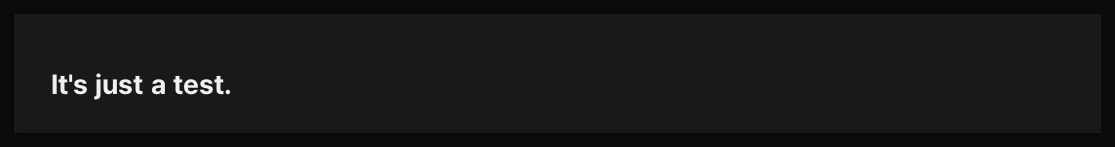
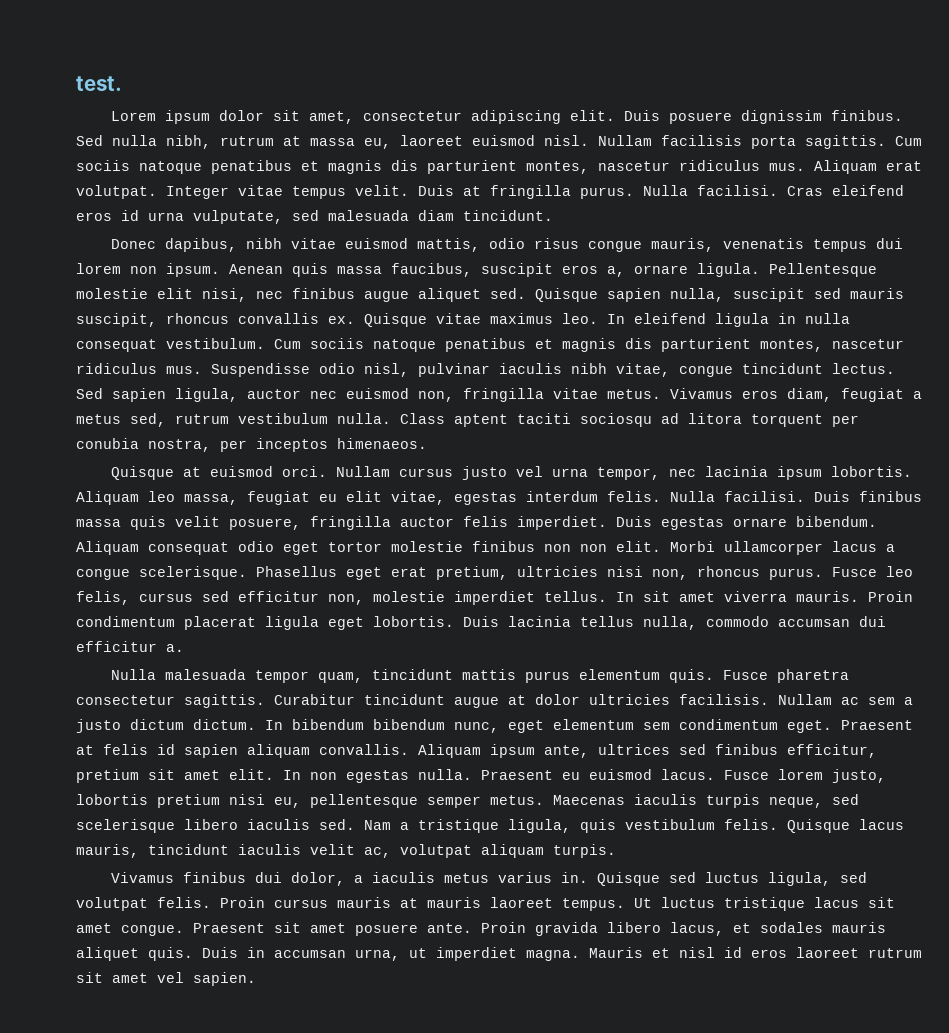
- It's just a test.
+ test.
+ Lorem ipsum dolor sit amet, consectetur adipiscing elit. Duis posuere dignissim finibus. Sed nulla nibh, rutrum at massa eu, laoreet euismod nisl. Nullam facilisis porta sagittis. Cum sociis natoque penatibus et magnis dis parturient montes, nascetur ridiculus mus. Aliquam erat volutpat. Integer vitae tempus velit. Duis at fringilla purus. Nulla facilisi. Cras eleifend eros id urna vulputate, sed malesuada diam tincidunt.
+ Donec dapibus, nibh vitae euismod mattis, odio risus congue mauris, venenatis tempus dui lorem non ipsum. Aenean quis massa faucibus, suscipit eros a, ornare ligula. Pellentesque molestie elit nisi, nec finibus augue aliquet sed. Quisque sapien nulla, suscipit sed mauris suscipit, rhoncus convallis ex. Quisque vitae maximus leo. In eleifend ligula in nulla consequat vestibulum. Cum sociis natoque penatibus et magnis dis parturient montes, nascetur ridiculus mus. Suspendisse odio nisl, pulvinar iaculis nibh vitae, congue tincidunt lectus. Sed sapien ligula, auctor nec euismod non, fringilla vitae metus. Vivamus eros diam, feugiat a metus sed, rutrum vestibulum nulla. Class aptent taciti sociosqu ad litora torquent per conubia nostra, per inceptos himenaeos.
+ Quisque at euismod orci. Nullam cursus justo vel urna tempor, nec lacinia ipsum lobortis. Aliquam leo massa, feugiat eu elit vitae, egestas interdum felis. Nulla facilisi. Duis finibus massa quis velit posuere, fringilla auctor felis imperdiet. Duis egestas ornare bibendum. Aliquam consequat odio eget tortor molestie finibus non non elit. Morbi ullamcorper lacus a congue scelerisque. Phasellus eget erat pretium, ultricies nisi non, rhoncus purus. Fusce leo felis, cursus sed efficitur non, molestie imperdiet tellus. In sit amet viverra mauris. Proin condimentum placerat ligula eget lobortis. Duis lacinia tellus nulla, commodo accumsan dui efficitur a.
+ Nulla malesuada tempor quam, tincidunt mattis purus elementum quis. Fusce pharetra consectetur sagittis. Curabitur tincidunt augue at dolor ultricies facilisis. Nullam ac sem a justo dictum dictum. In bibendum bibendum nunc, eget elementum sem condimentum eget. Praesent at felis id sapien aliquam convallis. Aliquam ipsum ante, ultrices sed finibus efficitur, pretium sit amet elit. In non egestas nulla. Praesent eu euismod lacus. Fusce lorem justo, lobortis pretium nisi eu, pellentesque semper metus. Maecenas iaculis turpis neque, sed scelerisque libero iaculis sed. Nam a tristique ligula, quis vestibulum felis. Quisque lacus mauris, tincidunt iaculis velit ac, volutpat aliquam turpis.
+ Vivamus finibus dui dolor, a iaculis metus varius in. Quisque sed luctus ligula, sed volutpat felis. Proin cursus mauris at mauris laoreet tempus. Ut luctus tristique lacus sit amet congue. Praesent sit amet posuere ante. Proin gravida libero lacus, et sodales mauris aliquet quis. Duis in accumsan urna, ut imperdiet magna. Mauris et nisl id eros laoreet rutrum sit amet vel sapien.

